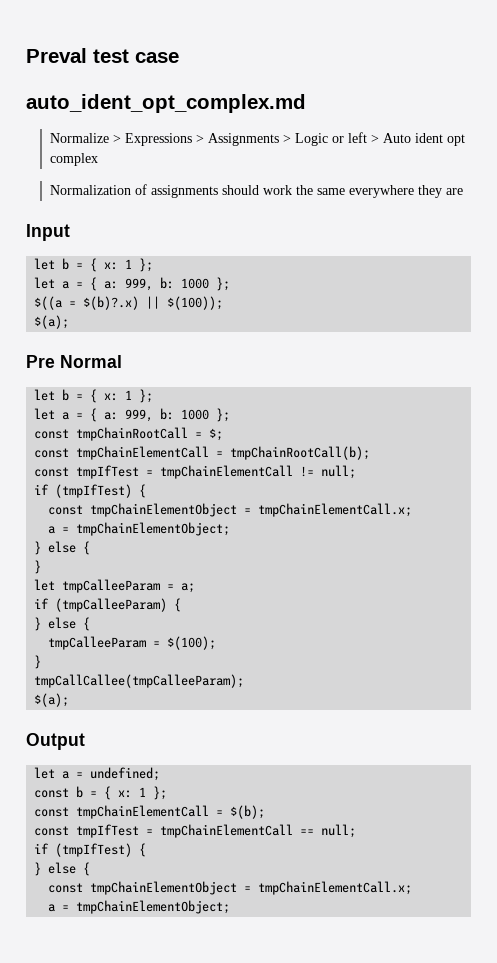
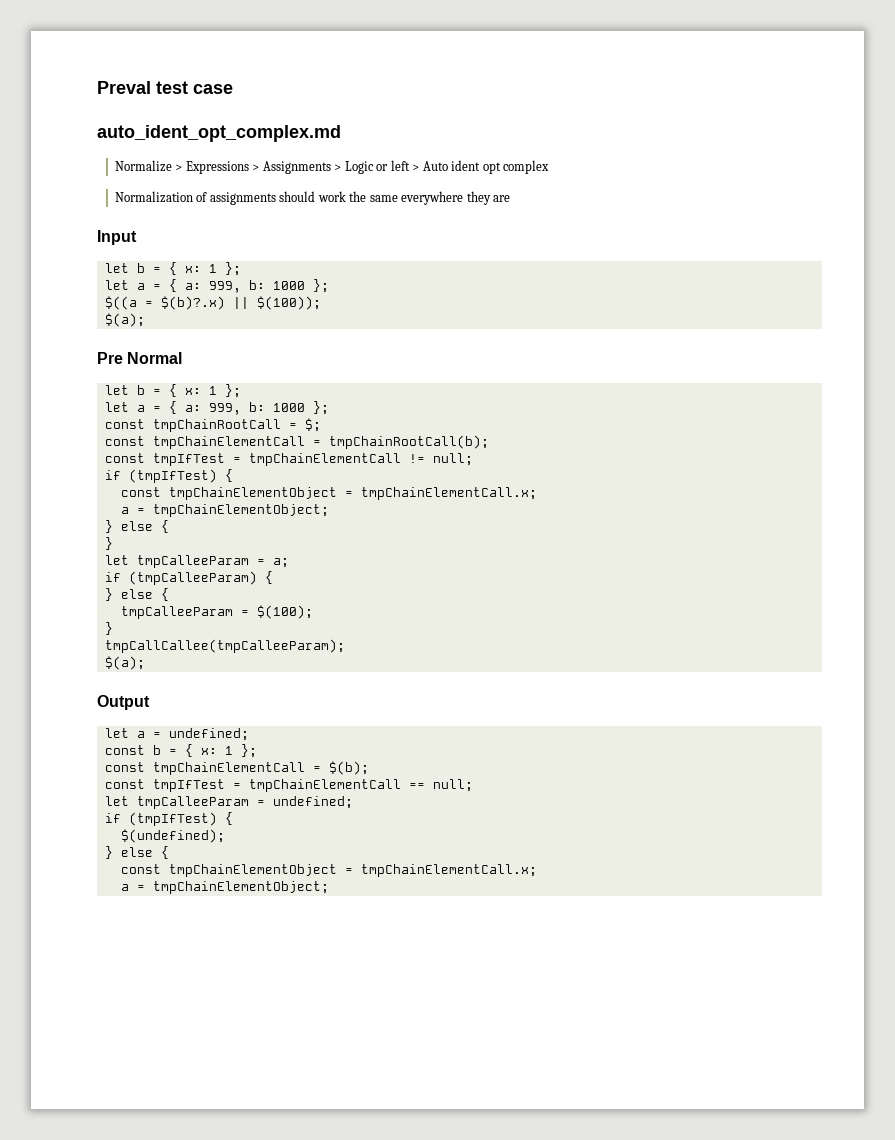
  const tmpIfTest = tmpChainElementCall == null;
+ let tmpCalleeParam = undefined;
  if (tmpIfTest) {
+ $(undefined);

